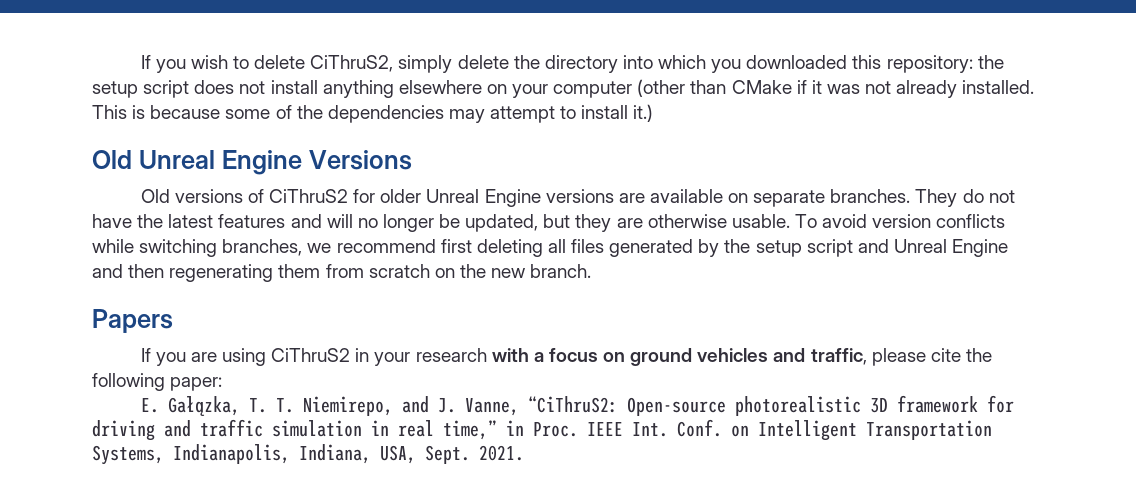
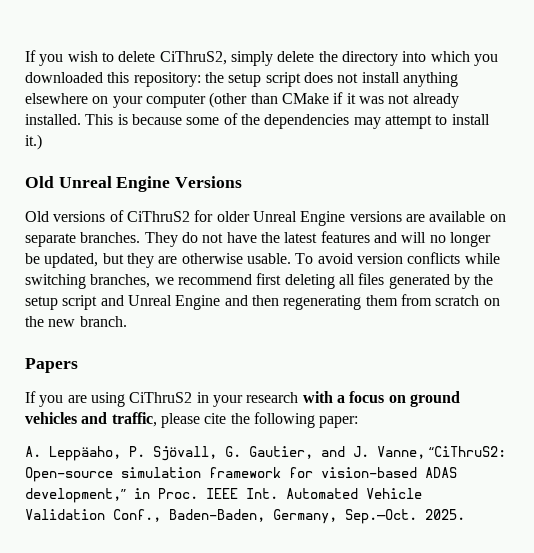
- E. Gałązka, T. T. Niemirepo, and J. Vanne, “CiThruS2: Open-source photorealistic 3D framework for driving and traffic simulation in real time,” in Proc. IEEE Int. Conf. on Intelligent Transportation Systems, Indianapolis, Indiana, USA, Sept. 2021.
+ A. Leppäaho, P. Sjövall, G. Gautier, and J. Vanne, “CiThruS2: Open-source simulation framework for vision-based ADAS development,” in Proc. IEEE Int. Automated Vehicle Validation Conf., Baden-Baden, Germany, Sep.—Oct. 2025.

